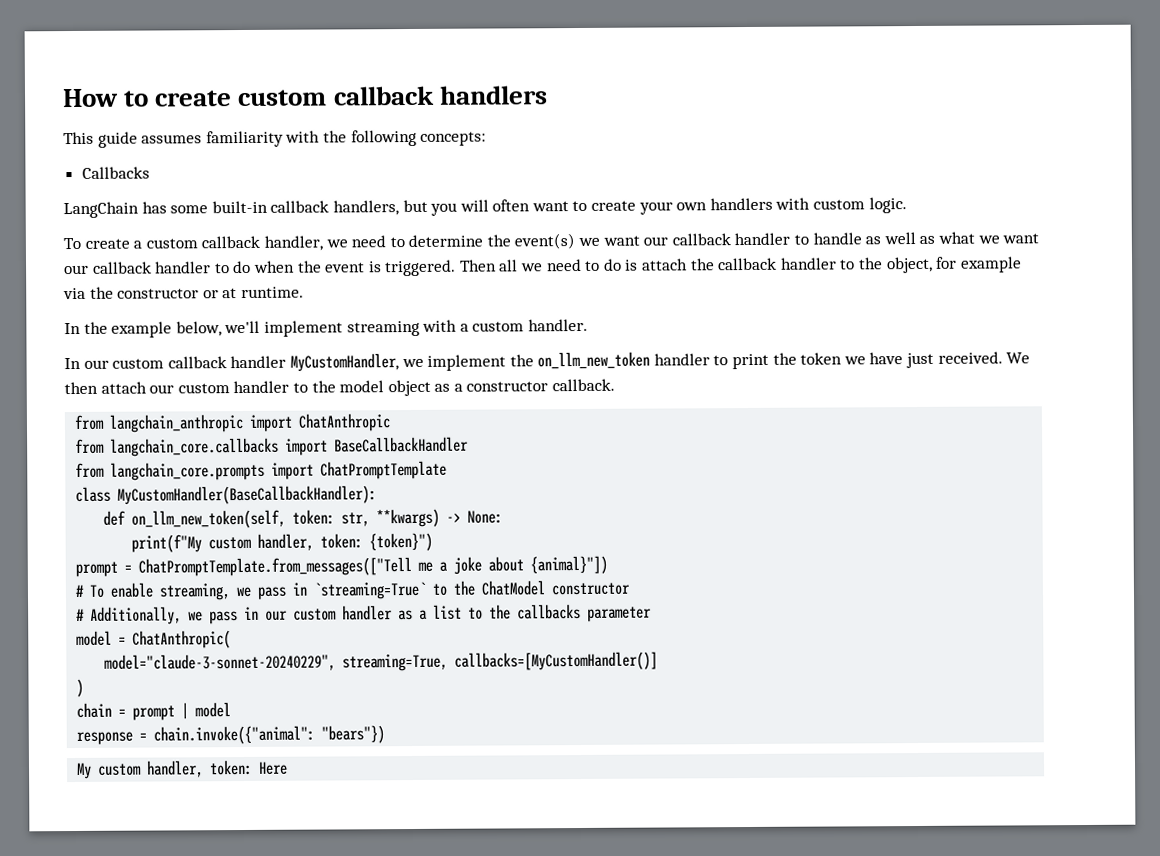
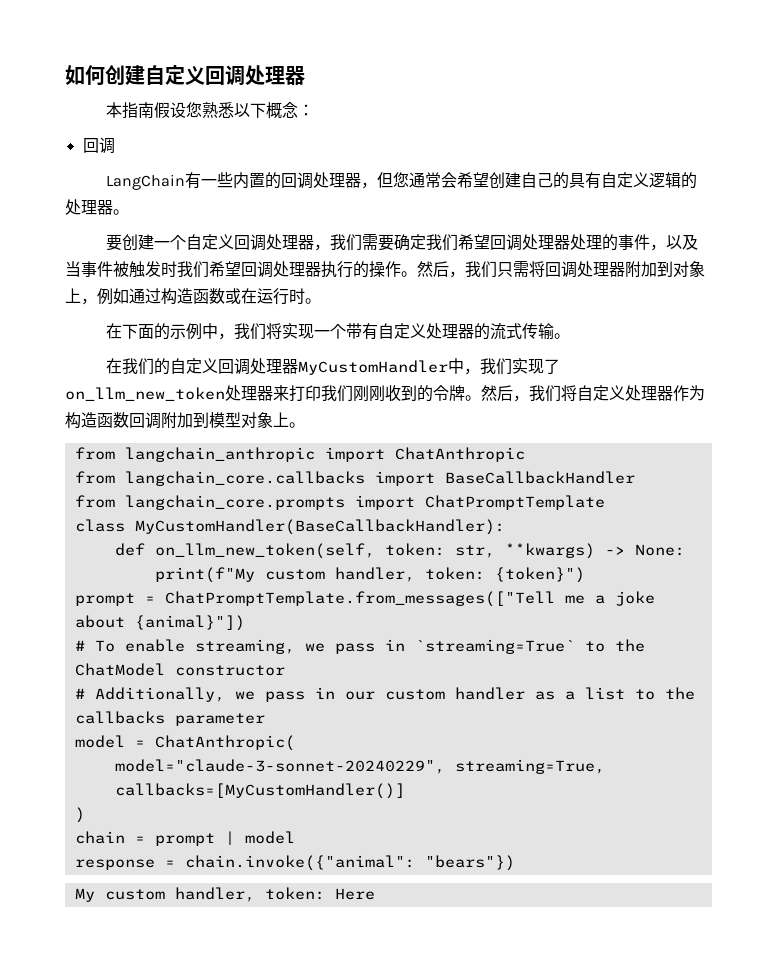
- How to create custom callback handlers
- This guide assumes familiarity with the following concepts:
- Callbacks
- LangChain has some built-in callback handlers, but you will often want to create your own handlers with custom logic.
- To create a custom callback handler, we need to determine the event(s) we want our callback handler to handle as well as what we want our callback handler to do when the event is triggered. Then all we need to do is attach the callback handler to the object, for example via the constructor or at runtime.
- In the example below, we'll implement streaming with a custom handler.
- In our custom callback handler MyCustomHandler, we implement the on_llm_new_token handler to print the token we have just received. We then attach our custom handler to the model object as a constructor callback.
+ 如何创建自定义回调处理器
+ 本指南假设您熟悉以下概念：
+ 回调
+ LangChain有一些内置的回调处理器，但您通常会希望创建自己的具有自定义逻辑的处理器。
+ 要创建一个自定义回调处理器，我们需要确定我们希望回调处理器处理的事件，以及当事件被触发时我们希望回调处理器执行的操作。然后，我们只需将回调处理器附加到对象上，例如通过构造函数或在运行时。
+ 在下面的示例中，我们将实现一个带有自定义处理器的流式传输。
+ 在我们的自定义回调处理器MyCustomHandler中，我们实现了on_llm_new_token处理器来打印我们刚刚收到的令牌。然后，我们将自定义处理器作为构造函数回调附加到模型对象上。

